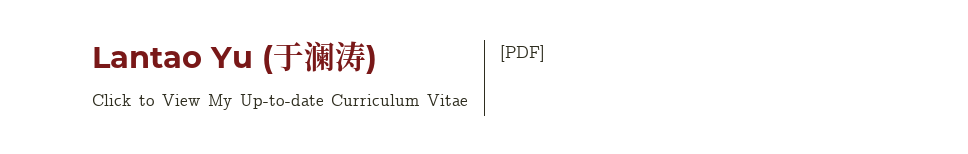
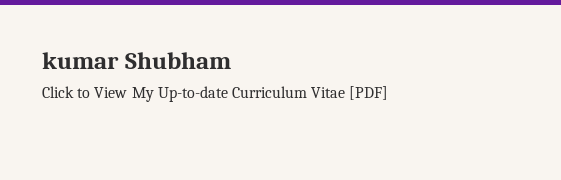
- Lantao Yu (于澜涛)
+ kumar Shubham

